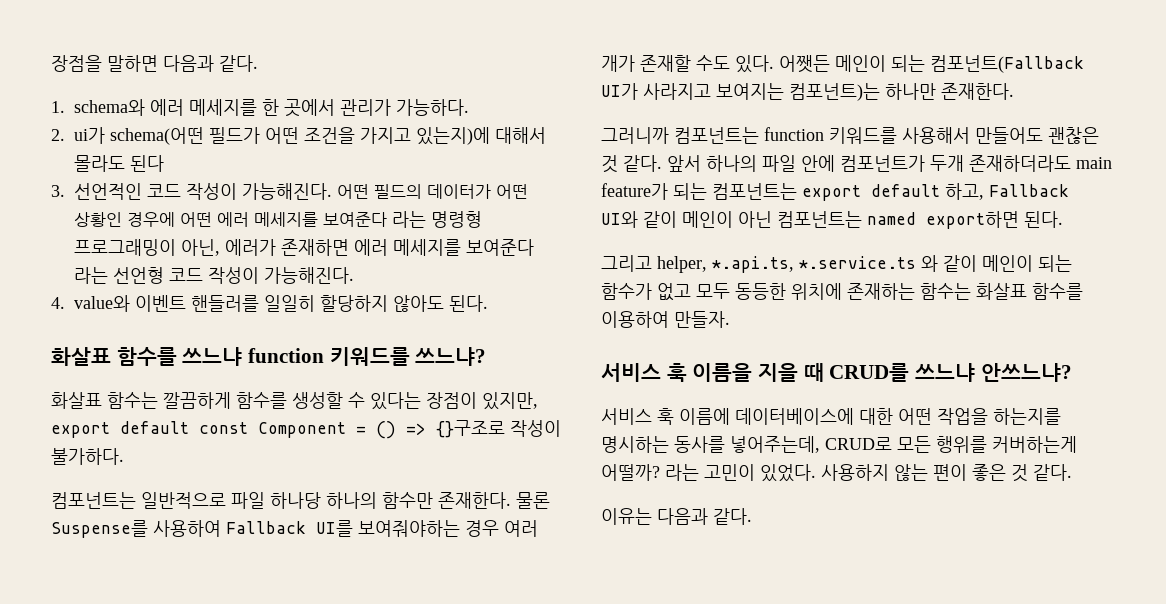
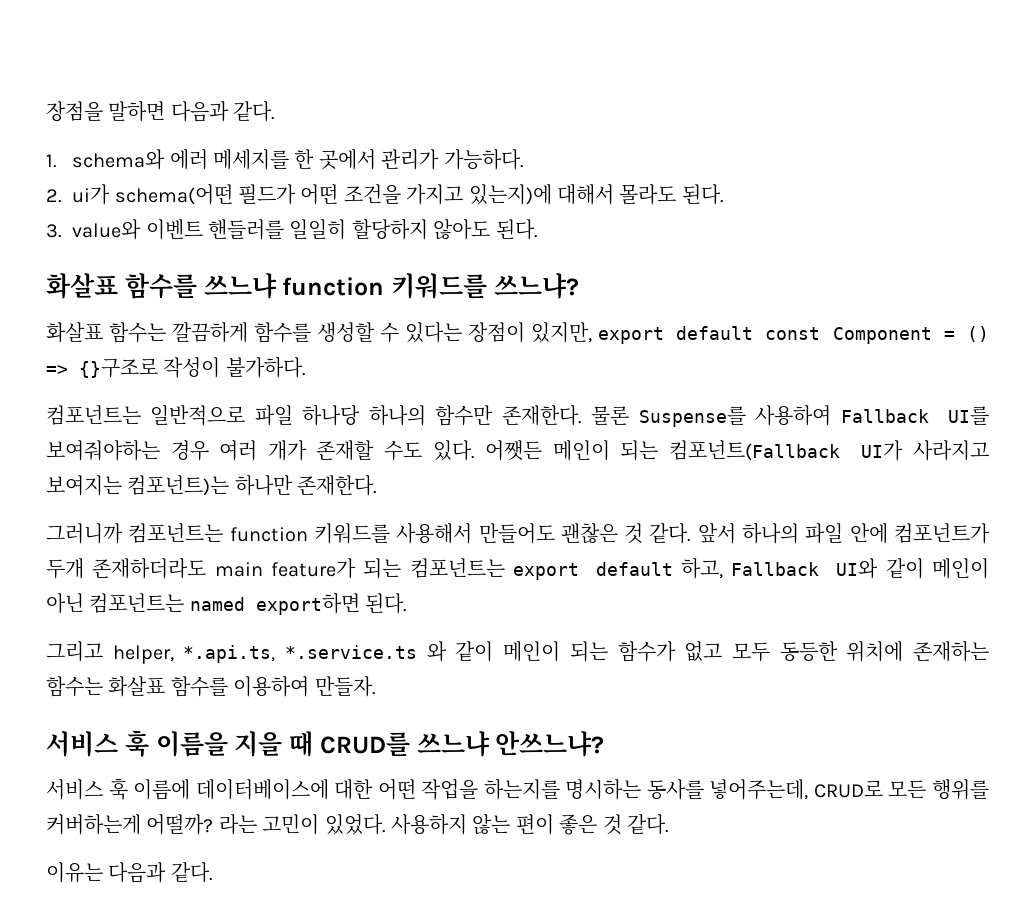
- 2. ui가 schema(어떤 필드가 어떤 조건을 가지고 있는지)에 대해서 몰라도 된다
- 3. 선언적인 코드 작성이 가능해진다. 어떤 필드의 데이터가 어떤 상황인 경우에 어떤 에러 메세지를 보여준다 라는 명령형 프로그래밍이 아닌, 에러가 존재하면 에러 메세지를 보여준다 라는 선언형 코드 작성이 가능해진다.
- 4. value와 이벤트 핸들러를 일일히 할당하지 않아도 된다.
+ 2. ui가 schema(어떤 필드가 어떤 조건을 가지고 있는지)에 대해서 몰라도 된다.
+ 3. value와 이벤트 핸들러를 일일히 할당하지 않아도 된다.

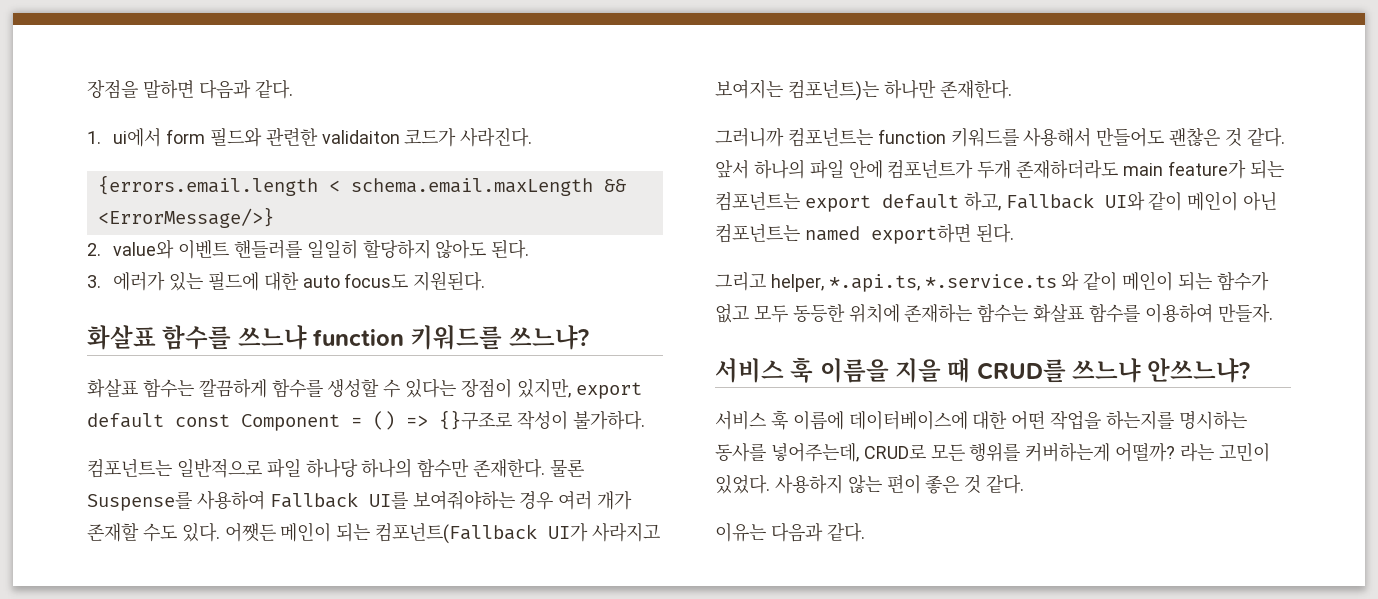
- 1. schema와 에러 메세지를 한 곳에서 관리가 가능하다.
- 2. ui가 schema(어떤 필드가 어떤 조건을 가지고 있는지)에 대해서 몰라도 된다.
- 3. value와 이벤트 핸들러를 일일히 할당하지 않아도 된다.
+ 1. ui에서 form 필드와 관련한 validaiton 코드가 사라진다.
+ {errors.email.length < schema.email.maxLength && <ErrorMessage/>}
+ 2. value와 이벤트 핸들러를 일일히 할당하지 않아도 된다.
+ 3. 에러가 있는 필드에 대한 auto focus도 지원된다.

